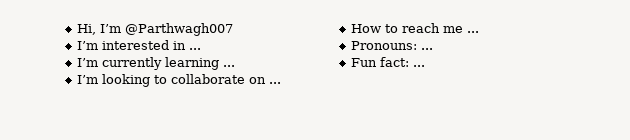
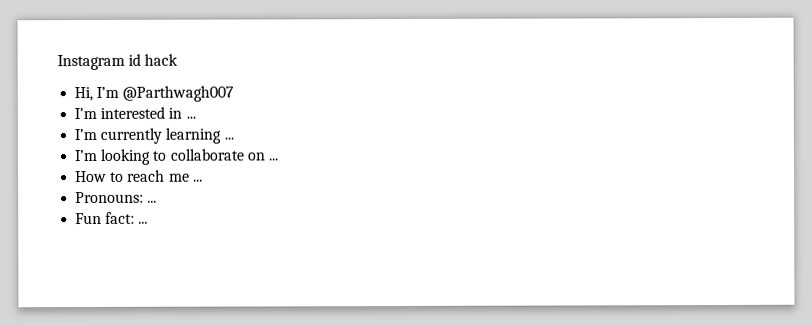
+ Instagram id hack

